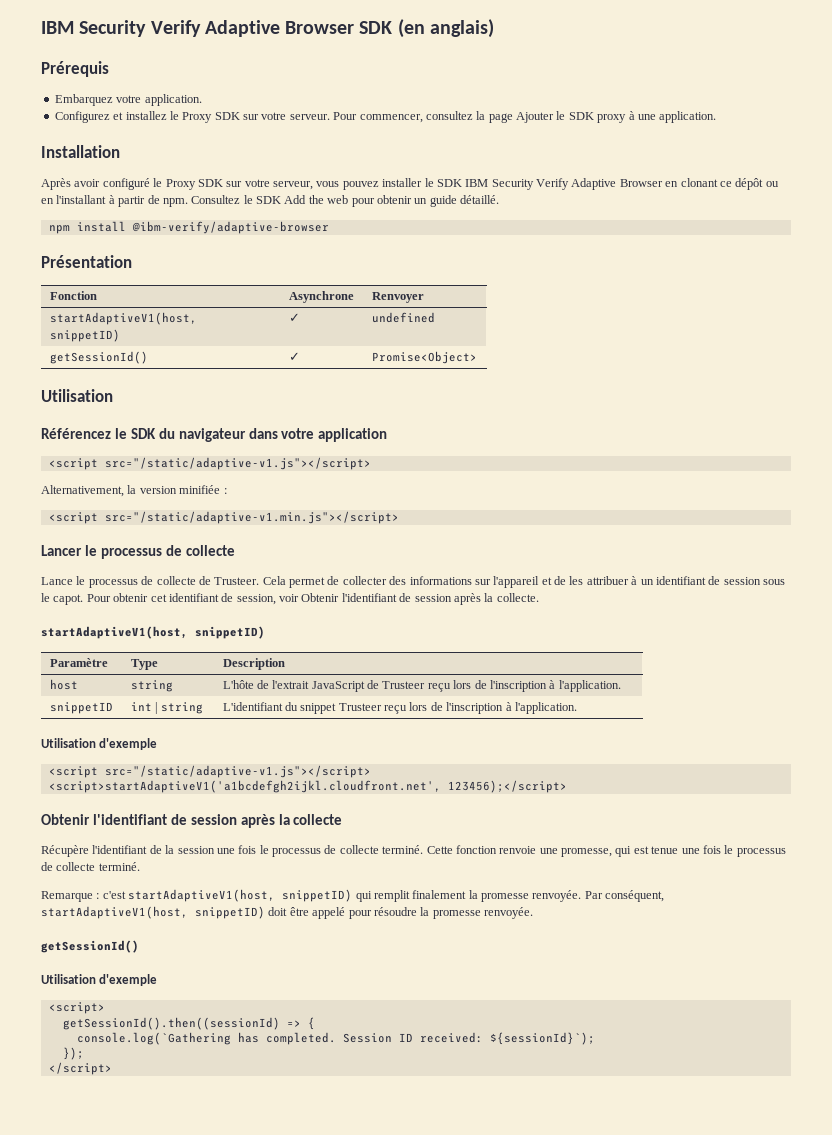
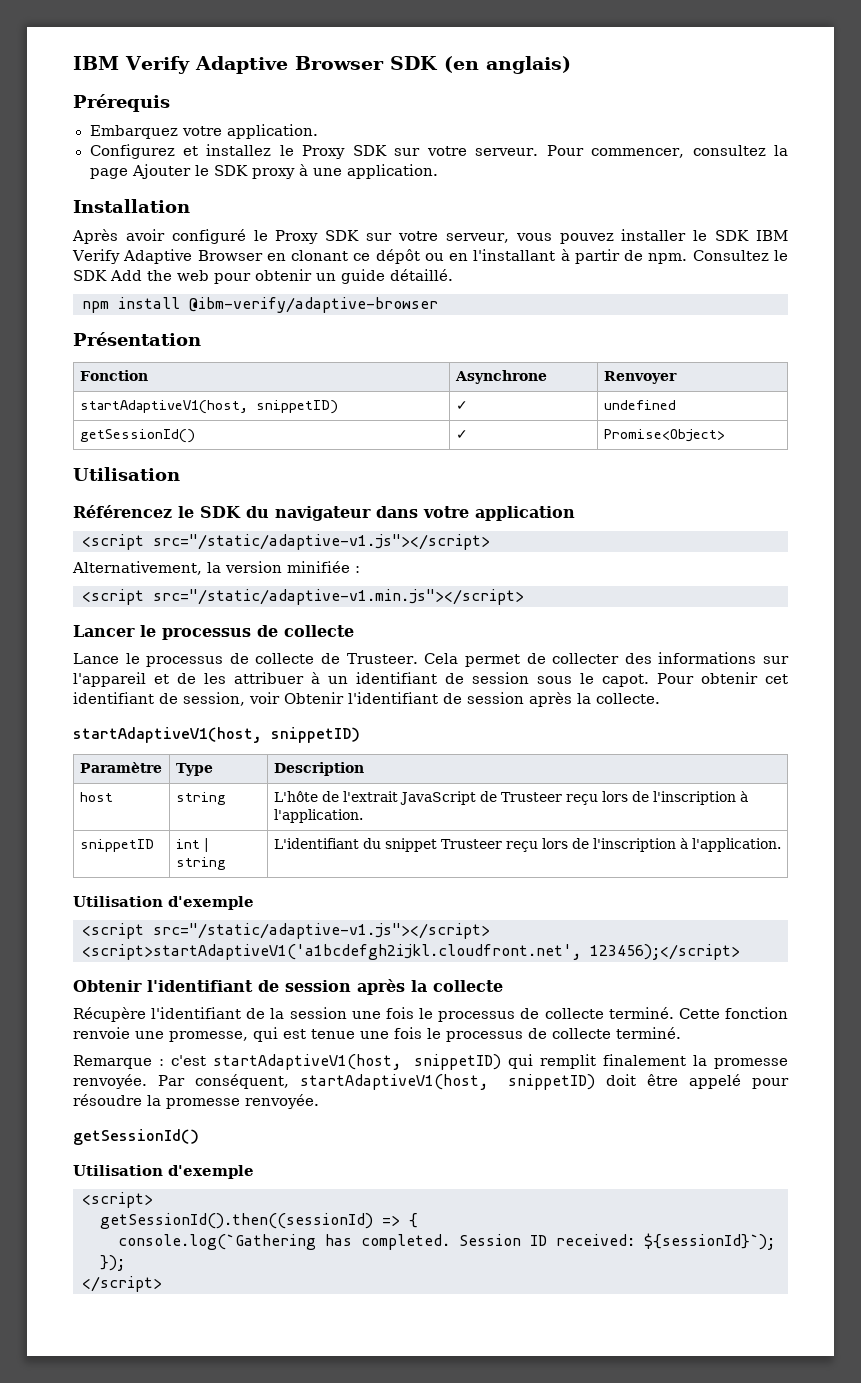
- IBM Security Verify Adaptive Browser SDK (en anglais)
+ IBM Verify Adaptive Browser SDK (en anglais)
- Après avoir configuré le Proxy SDK sur votre serveur, vous pouvez installer le SDK IBM Security Verify Adaptive Browser en clonant ce dépôt ou en l'installant à partir de npm.
+ Après avoir configuré le Proxy SDK sur votre serveur, vous pouvez installer le SDK IBM Verify Adaptive Browser en clonant ce dépôt ou en l'installant à partir de npm.

